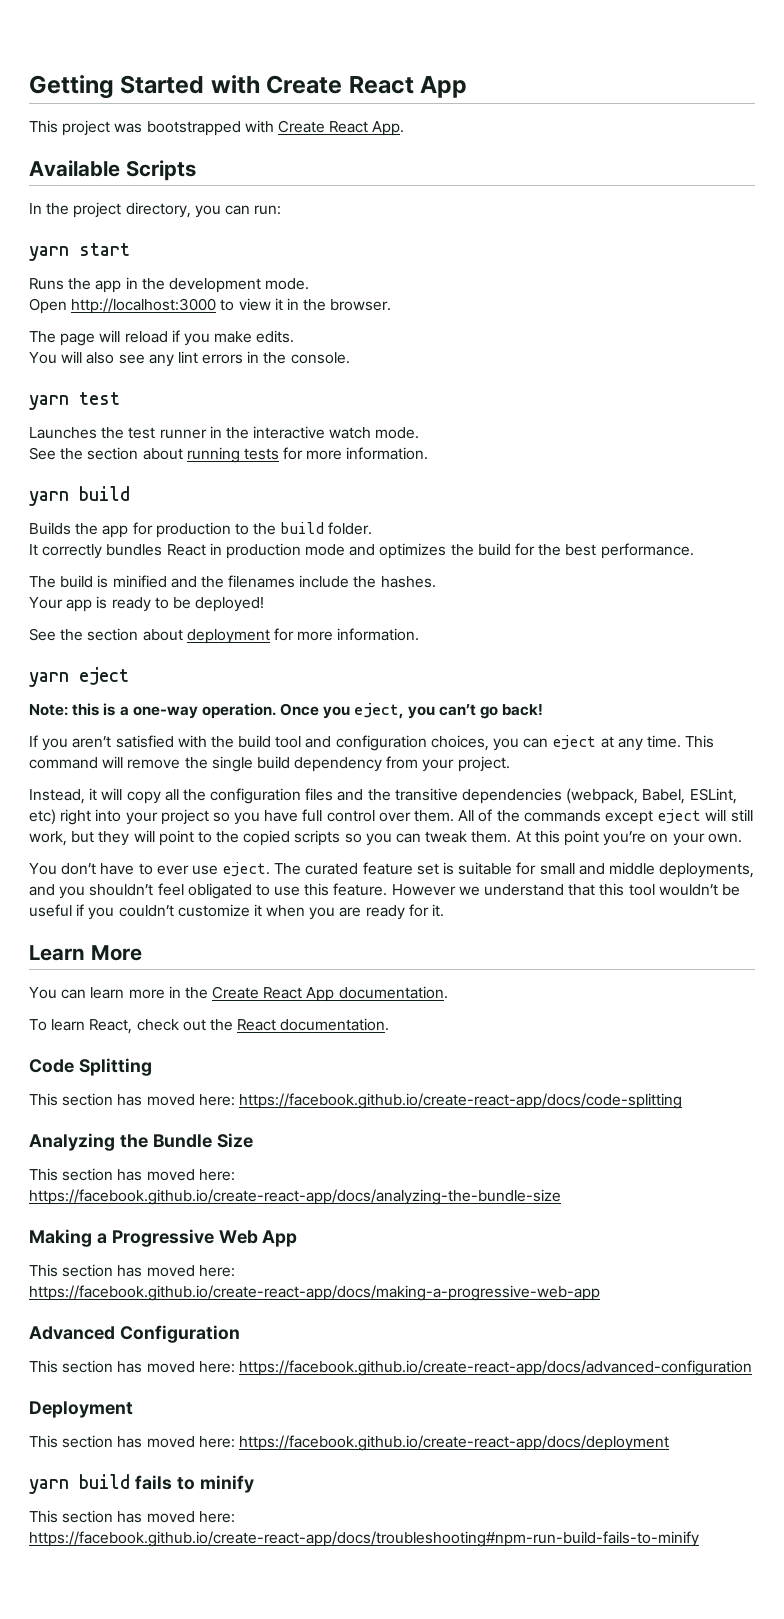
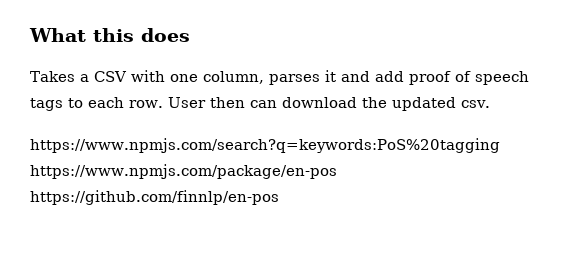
- Getting Started with Create React App
- This project was bootstrapped with Create React App.
- Available Scripts
- In the project directory, you can run:
- yarn start
- Runs the app in the development mode.
- Open http://localhost:3000 to view it in the browser.
- The page will reload if you make edits.
- You will also see any lint errors in the console.
- yarn test
- Launches the test runner in the interactive watch mode.
- See the section about running tests for more information.
- yarn build
- Builds the app for production to the build folder.
- It correctly bundles React in production mode and optimizes the build for the best performance.
- The build is minified and the filenames include the hashes.
- Your app is ready to be deployed!
- See the section about deployment for more information.
- yarn eject
- Note: this is a one-way operation. Once you eject, you can’t go back!
- If you aren’t satisfied with the build tool and configuration choices, you can eject at any time. This command will remove the single build dependency from your project.
- Instead, it will copy all the configuration files and the transitive dependencies (webpack, Babel, ESLint, etc) right into your project so you have full control over them. All of the commands except eject will still work, but they will point to the copied scripts so you can tweak them. At this point you’re on your own.
- You don’t have to ever use eject. The curated feature set is suitable for small and middle deployments, and you shouldn’t feel obligated to use this feature. However we understand that this tool wouldn’t be useful if you couldn’t customize it when you are ready for it.
- Learn More
- You can learn more in the Create React App documentation.
- To learn React, check out the React documentation.
- Code Splitting
- This section has moved here: https://facebook.github.io/create-react-app/docs/code-splitting
- Analyzing the Bundle Size
- This section has moved here: https://facebook.github.io/create-react-app/docs/analyzing-the-bundle-size
- Making a Progressive Web App
- This section has moved here: https://facebook.github.io/create-react-app/docs/making-a-progressive-web-app
- Advanced Configuration
- This section has moved here: https://facebook.github.io/create-react-app/docs/advanced-configuration
- Deployment
- This section has moved here: https://facebook.github.io/create-react-app/docs/deployment
- yarn build fails to minify
- This section has moved here: https://facebook.github.io/create-react-app/docs/troubleshooting#npm-run-build-fails-to-minify
+ What this does
+ Takes a CSV with one column, parses it and add proof of speech tags to each row. User then can download the updated csv.
+ https://www.npmjs.com/search?q=keywords:PoS%20tagging https://www.npmjs.com/package/en-pos https://github.com/finnlp/en-pos

